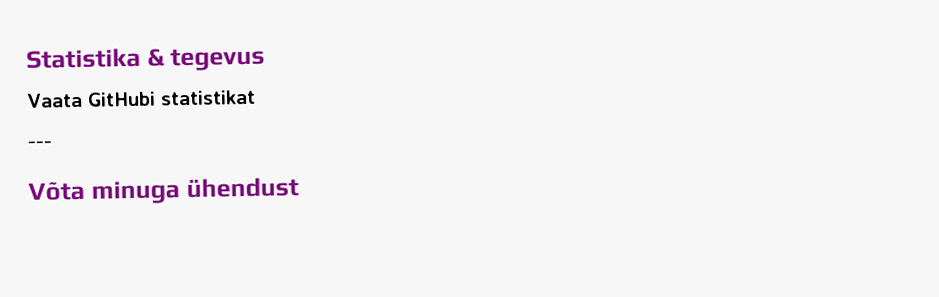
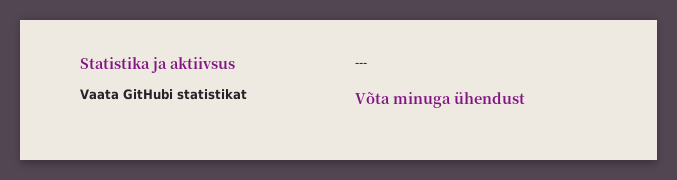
- Statistika & tegevus
+ Statistika ja aktiivsus

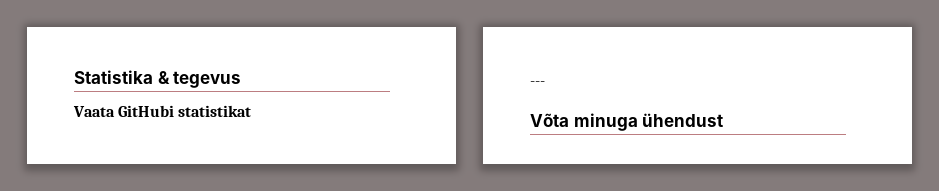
- Statistika ja aktiivsus
+ Statistika & tegevus

